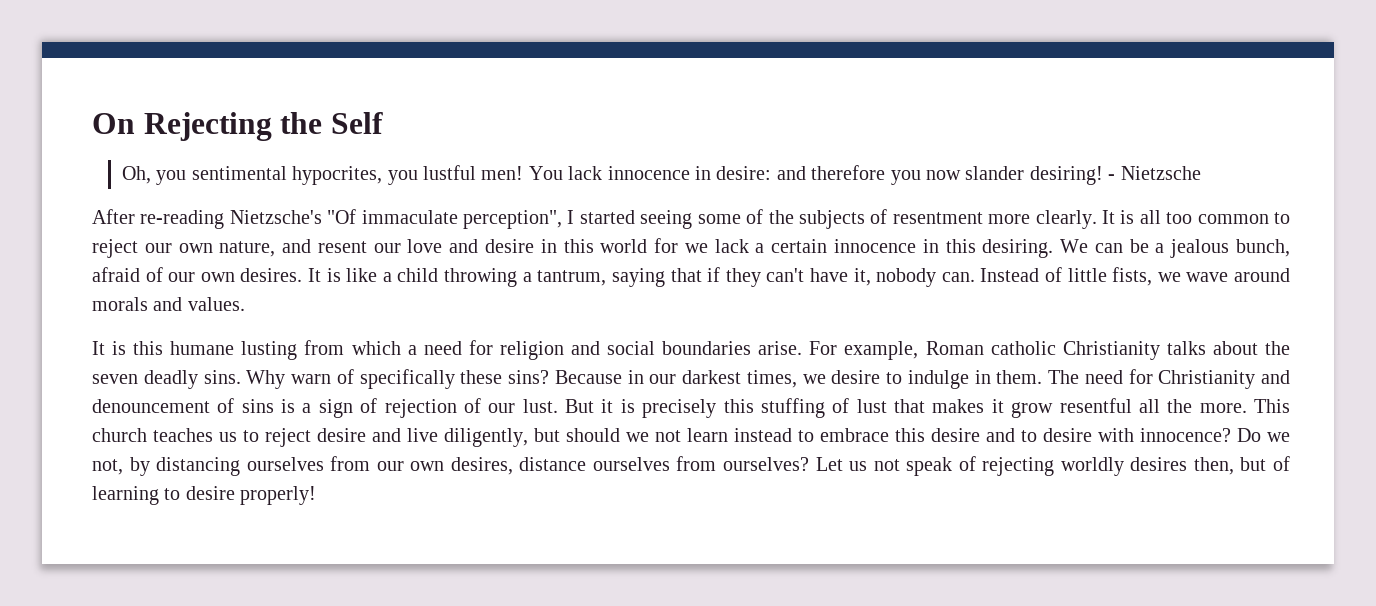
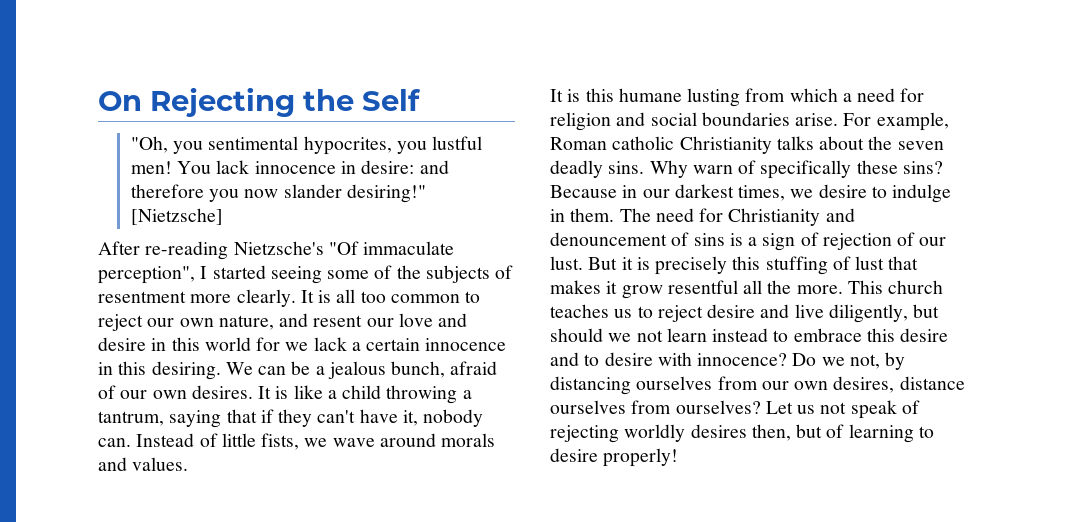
- Oh, you sentimental hypocrites, you lustful men!
+ "Oh, you sentimental hypocrites, you lustful men!
- You lack innocence in desire: and therefore you now slander desiring! - Nietzsche
+ You lack innocence in desire: and therefore you now slander desiring!" [Nietzsche]

